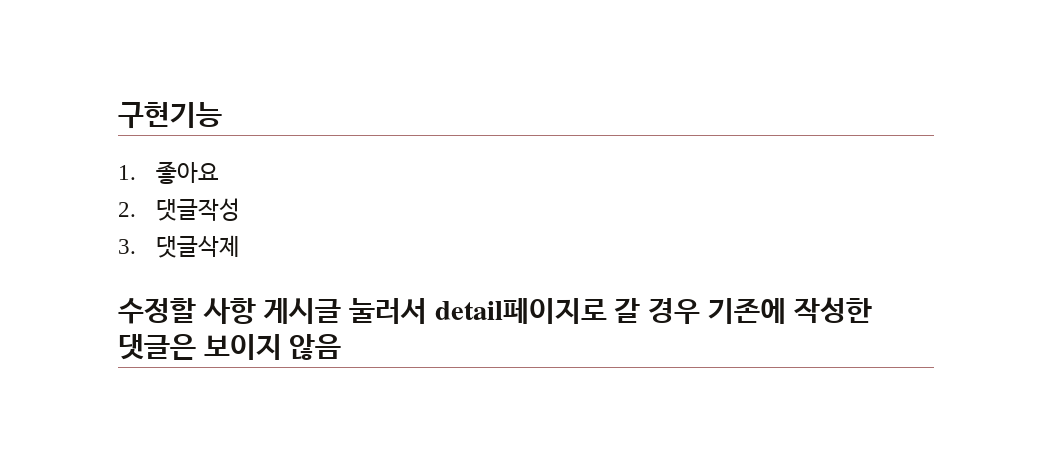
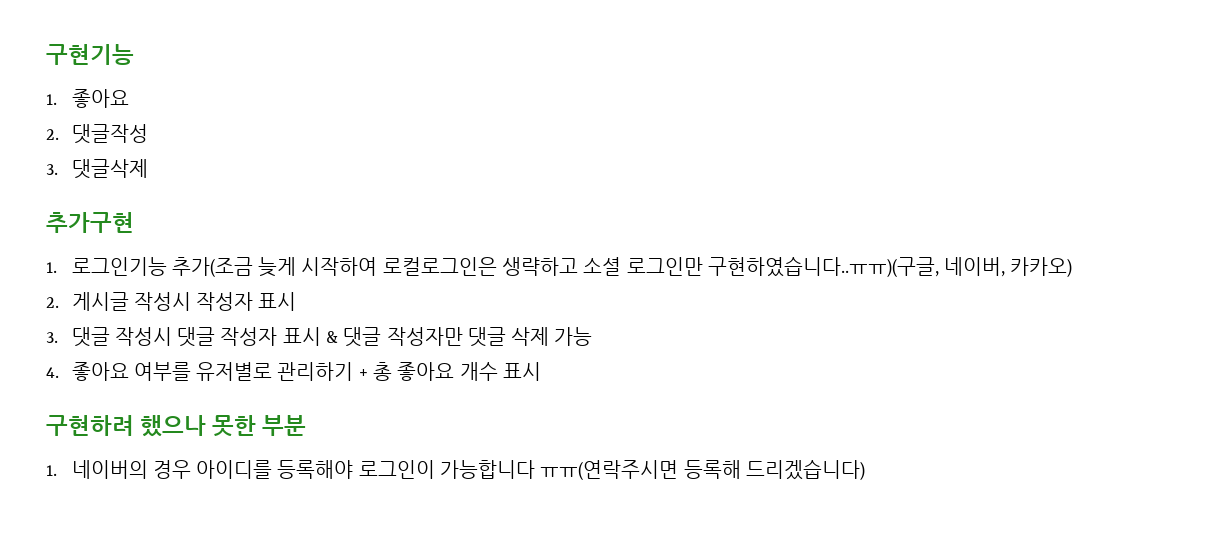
- 수정할 사항 게시글 눌러서 detail페이지로 갈 경우 기존에 작성한 댓글은 보이지 않음
+ 추가구현
+ 1. 로그인기능 추가(조금 늦게 시작하여 로컬로그인은 생략하고 소셜 로그인만 구현하였습니다..ㅠㅠ)(구글, 네이버, 카카오)
+ 2. 게시글 작성시 작성자 표시
+ 3. 댓글 작성시 댓글 작성자 표시 & 댓글 작성자만 댓글 삭제 가능
+ 4. 좋아요 여부를 유저별로 관리하기 + 총 좋아요 개수 표시
+ 구현하려 했으나 못한 부분
+ 1. 네이버의 경우 아이디를 등록해야 로그인이 가능합니다 ㅠㅠ(연락주시면 등록해 드리겠습니다)

